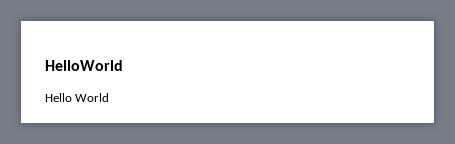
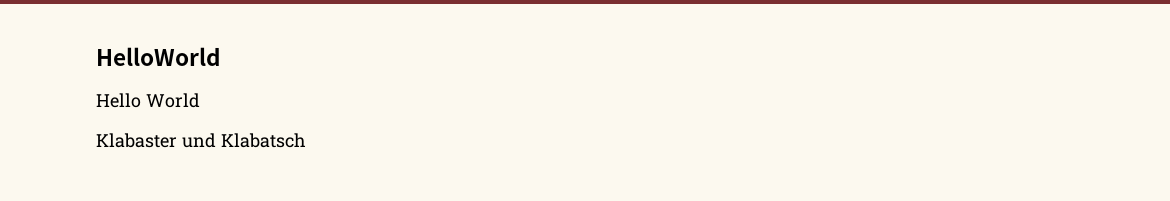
+ Klabaster und Klabatsch

